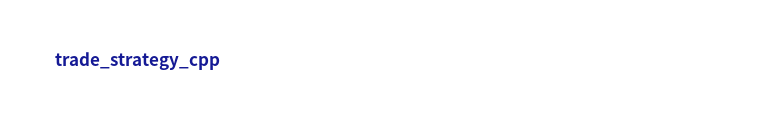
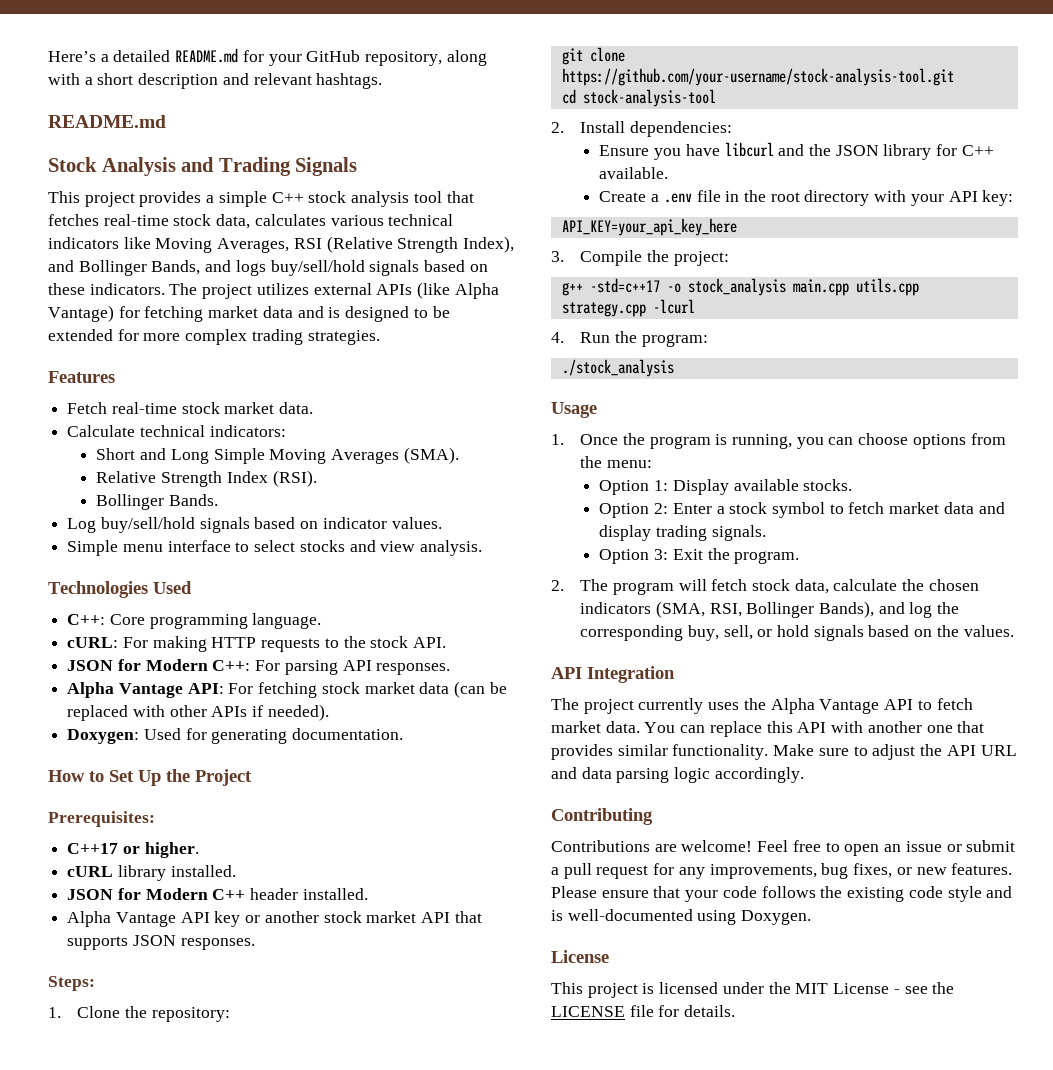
- trade_strategy_cpp
+ Here’s a detailed README.md for your GitHub repository, along with a short description and relevant hashtags.
+ README.md
+ Stock Analysis and Trading Signals
+ This project provides a simple C++ stock analysis tool that fetches real-time stock data, calculates various technical indicators like Moving Averages, RSI (Relative Strength Index), and Bollinger Bands, and logs buy/sell/hold signals based on these indicators. The project utilizes external APIs (like Alpha Vantage) for fetching market data and is designed to be extended for more complex trading strategies.
+ Features
+ Fetch real-time stock market data.
+ Calculate technical indicators:
+ Short and Long Simple Moving Averages (SMA).
+ Relative Strength Index (RSI).
+ Bollinger Bands.
+ Log buy/sell/hold signals based on indicator values.
+ Simple menu interface to select stocks and view analysis.
+ Technologies Used
+ C++: Core programming language.
+ cURL: For making HTTP requests to the stock API.
+ JSON for Modern C++: For parsing API responses.
+ Alpha Vantage API: For fetching stock market data (can be replaced with other APIs if needed).
+ Doxygen: Used for generating documentation.
+ How to Set Up the Project
+ Prerequisites:
+ C++17 or higher.
+ cURL library installed.
+ JSON for Modern C++ header installed.
+ Alpha Vantage API key or another stock market API that supports JSON responses.
+ Steps:
+ 1. Clone the repository:
+ git clone https://github.com/your-username/stock-analysis-tool.git
+ cd stock-analysis-tool
+ 2. Install dependencies:
+ Ensure you have libcurl and the JSON library for C++ available.
+ Create a .env file in the root directory with your API key:
+ API_KEY=your_api_key_here
+ 3. Compile the project:
+ g++ -std=c++17 -o stock_analysis main.cpp utils.cpp strategy.cpp -lcurl
+ 4. Run the program:
+ ./stock_analysis
+ Usage
+ 1. Once the program is running, you can choose options from the menu:
+ Option 1: Display available stocks.
+ Option 2: Enter a stock symbol to fetch market data and display trading signals.
+ Option 3: Exit the program.
+ 2. The program will fetch stock data, calculate the chosen indicators (SMA, RSI, Bollinger Bands), and log the corresponding buy, sell, or hold signals based on the values.
+ API Integration
+ The project currently uses the Alpha Vantage API to fetch market data. You can replace this API with another one that provides similar functionality. Make sure to adjust the API URL and data parsing logic accordingly.
+ Contributing
+ Contributions are welcome! Feel free to open an issue or submit a pull request for any improvements, bug fixes, or new features. Please ensure that your code follows the existing code style and is well-documented using Doxygen.
+ License
+ This project is licensed under the MIT License - see the LICENSE file for details.

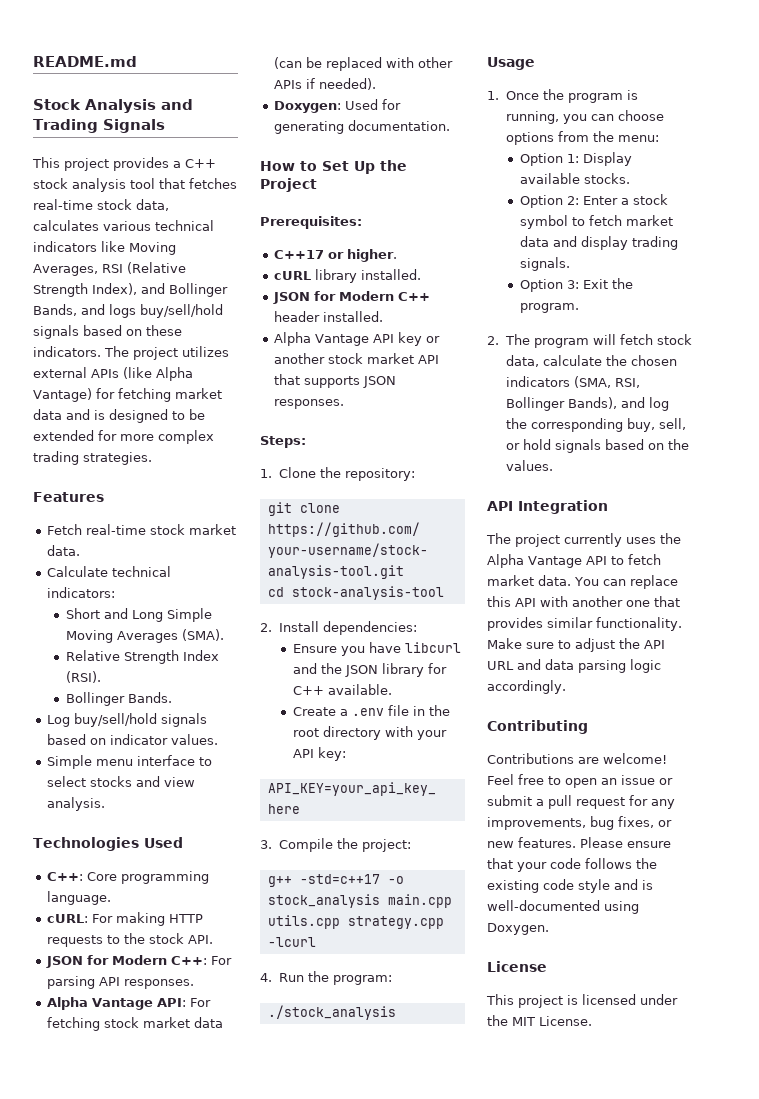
- Here’s a detailed README.md for your GitHub repository, along with a short description and relevant hashtags.
- This project provides a simple C++ stock analysis tool that fetches real-time stock data, calculates various technical indicators like Moving Averages, RSI (Relative Strength Index), and Bollinger Bands, and logs buy/sell/hold signals based on these indicators.
+ This project provides a C++ stock analysis tool that fetches real-time stock data, calculates various technical indicators like Moving Averages, RSI (Relative Strength Index), and Bollinger Bands, and logs buy/sell/hold signals based on these indicators.
- This project is licensed under the MIT License - see the LICENSE file for details.
+ This project is licensed under the MIT License.

